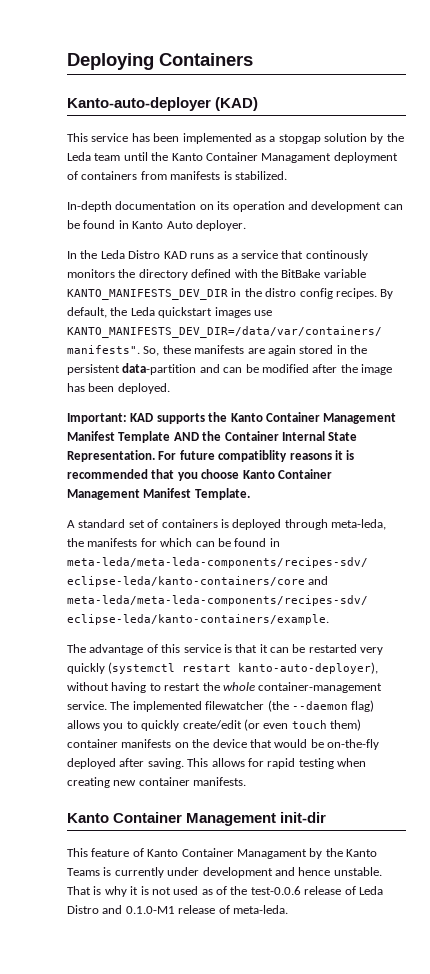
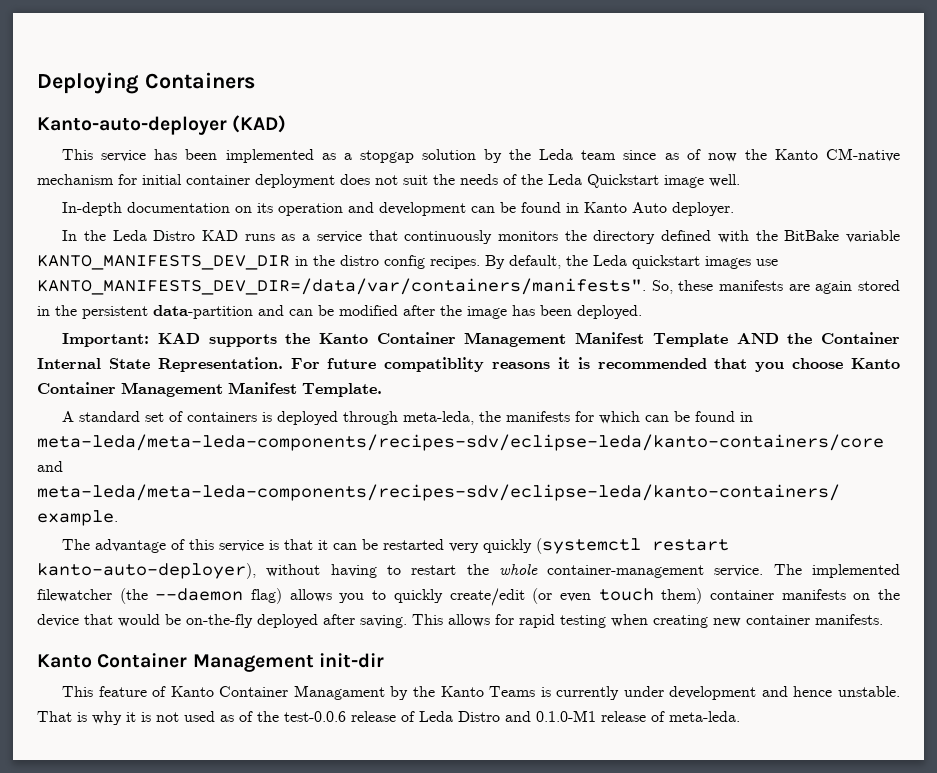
- This service has been implemented as a stopgap solution by the Leda team until the Kanto Container Managament deployment of containers from manifests is stabilized.
+ This service has been implemented as a stopgap solution by the Leda team since as of now the Kanto CM-native mechanism for initial container deployment does not suit the needs of the Leda Quickstart image well.
- In the Leda Distro KAD runs as a service that continously monitors the directory defined with the BitBake variable KANTO_MANIFESTS_DEV_DIR in the distro config recipes.
+ In the Leda Distro KAD runs as a service that continuously monitors the directory defined with the BitBake variable KANTO_MANIFESTS_DEV_DIR in the distro config recipes.

